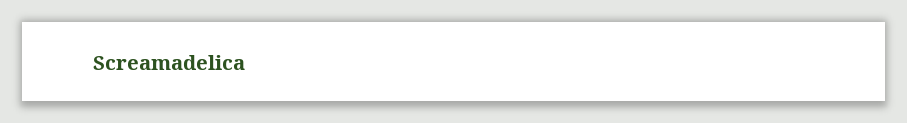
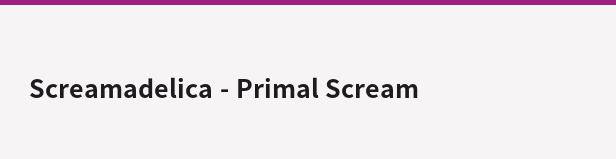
- Screamadelica
+ Screamadelica - Primal Scream

